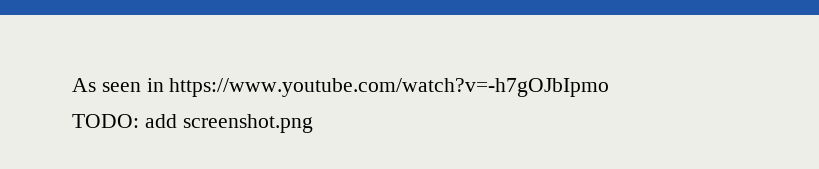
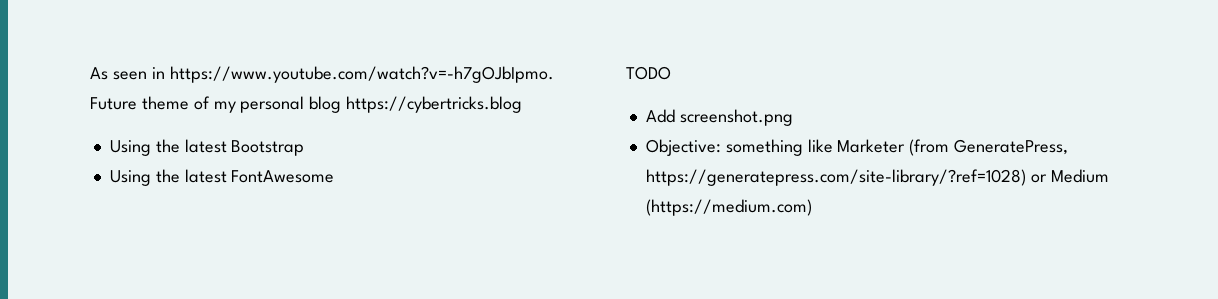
- As seen in https://www.youtube.com/watch?v=-h7gOJbIpmo
- TODO: add screenshot.png
+ As seen in https://www.youtube.com/watch?v=-h7gOJbIpmo. Future theme of my personal blog https://cybertricks.blog
+ Using the latest Bootstrap
+ Using the latest FontAwesome
+ TODO
+ Add screenshot.png
+ Objective: something like Marketer (from GeneratePress, https://generatepress.com/site-library/?ref=1028) or Medium (https://medium.com)

